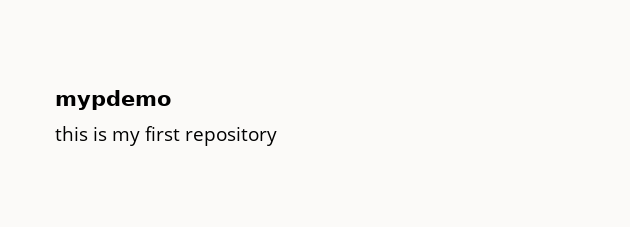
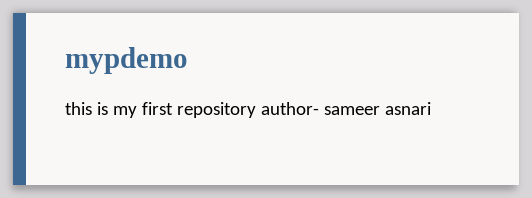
- this is my first repository
+ this is my first repository author- sameer asnari

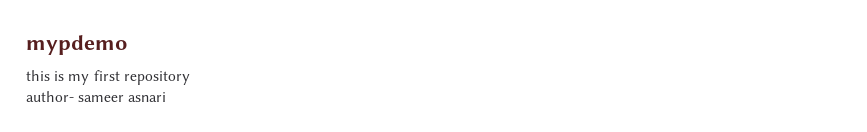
- this is my first repository author- sameer asnari
+ this is my first repository
+ author- sameer asnari

